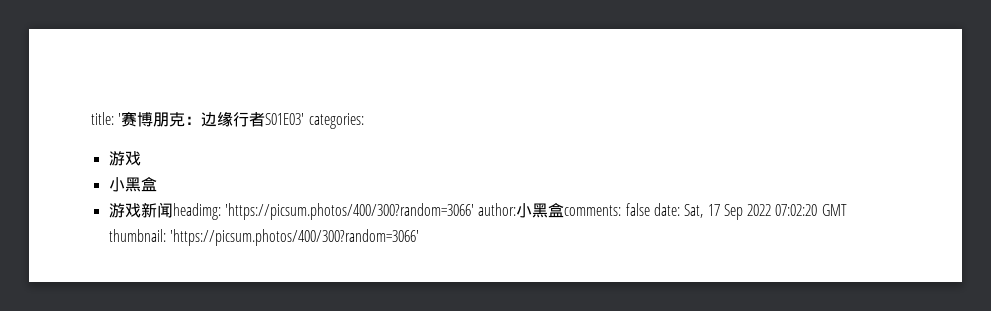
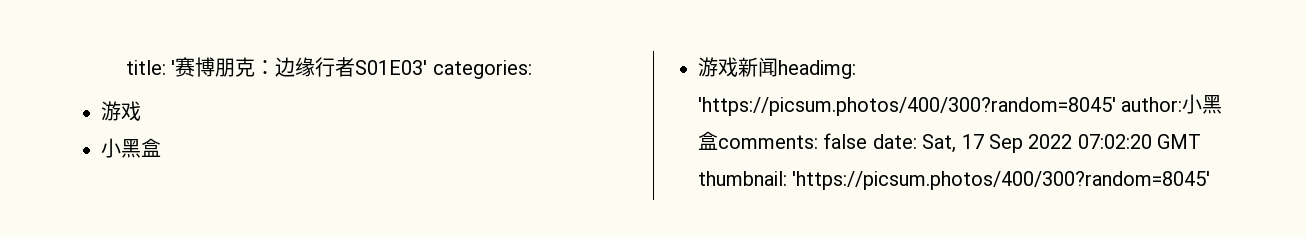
- 游戏新闻headimg: 'https://picsum.photos/400/300?random=3066' author:小黑盒comments: false date: Sat, 17 Sep 2022 07:02:20 GMT thumbnail: 'https://picsum.photos/400/300?random=3066'
+ 游戏新闻headimg: 'https://picsum.photos/400/300?random=8045' author:小黑盒comments: false date: Sat, 17 Sep 2022 07:02:20 GMT thumbnail: 'https://picsum.photos/400/300?random=8045'

